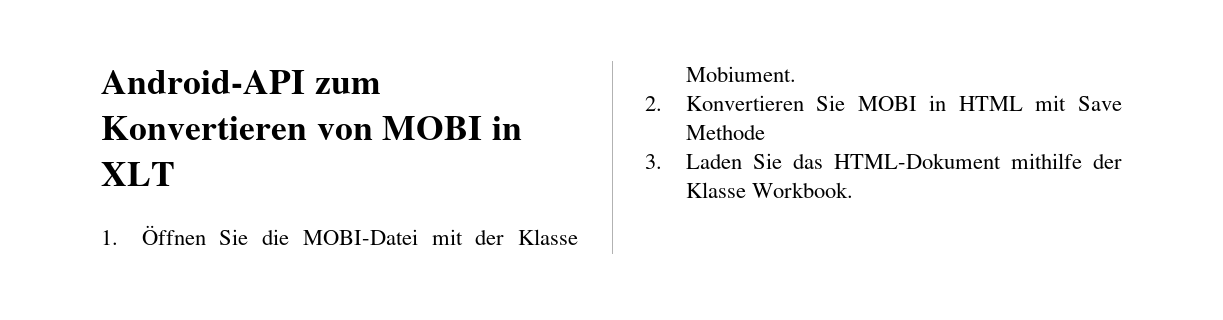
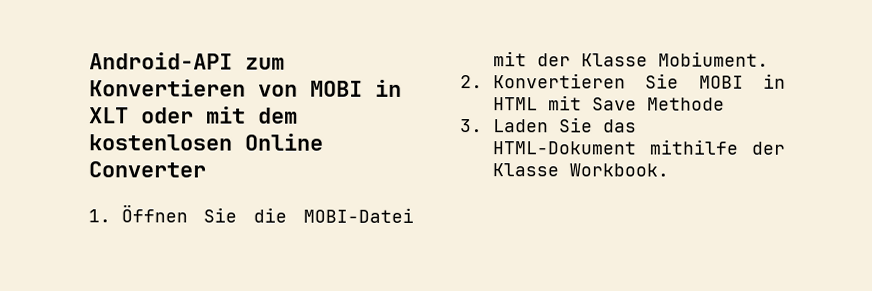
- Android-API zum Konvertieren von MOBI in XLT
+ Android-API zum Konvertieren von MOBI in XLT oder mit dem kostenlosen Online Converter

